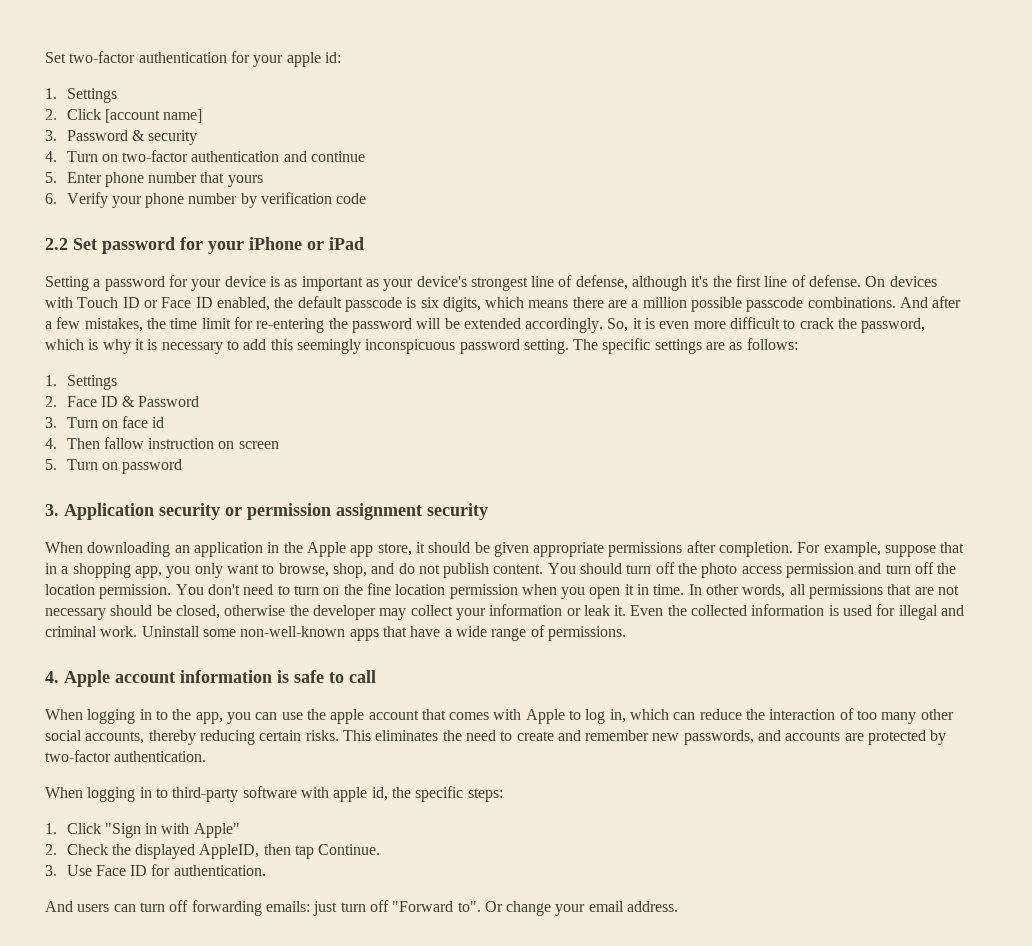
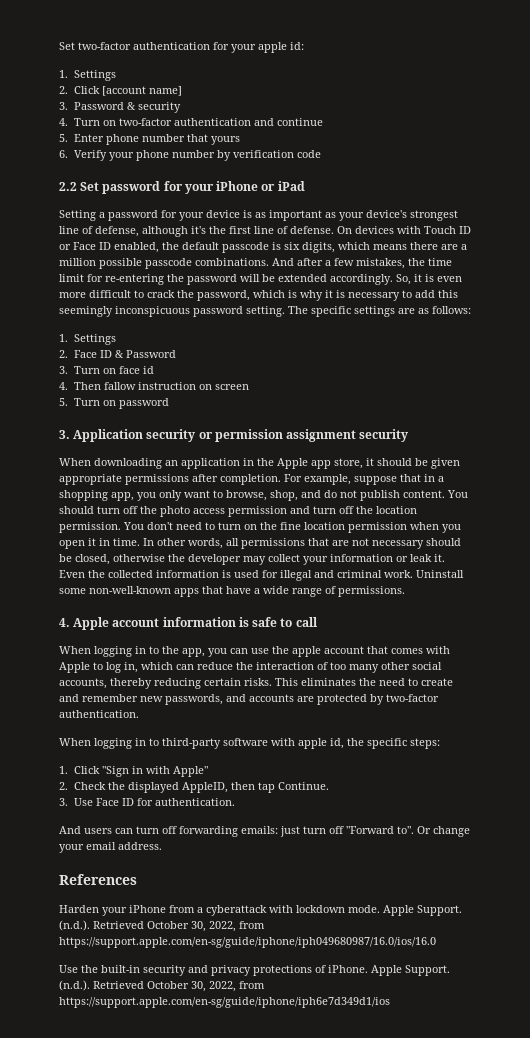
+ References
+ Harden your iPhone from a cyberattack with lockdown mode. Apple Support. (n.d.). Retrieved October 30, 2022, from https://support.apple.com/en-sg/guide/iphone/iph049680987/16.0/ios/16.0
+ Use the built-in security and privacy protections of iPhone. Apple Support. (n.d.). Retrieved October 30, 2022, from https://support.apple.com/en-sg/guide/iphone/iph6e7d349d1/ios

